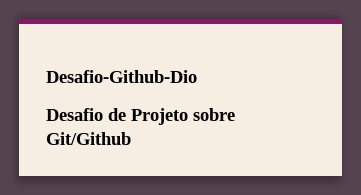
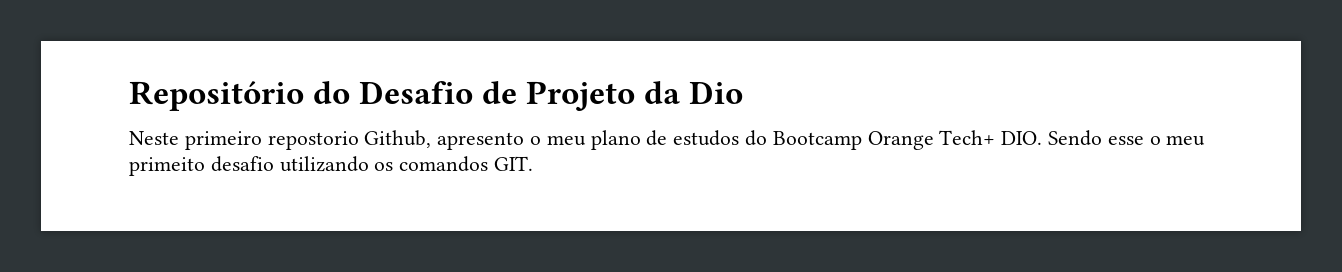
- Desafio-Github-Dio
- Desafio de Projeto sobre Git/Github
+ Repositório do Desafio de Projeto da Dio
+ Neste primeiro repostorio Github, apresento o meu plano de estudos do Bootcamp Orange Tech+ DIO. Sendo esse o meu primeito desafio utilizando os comandos GIT.

